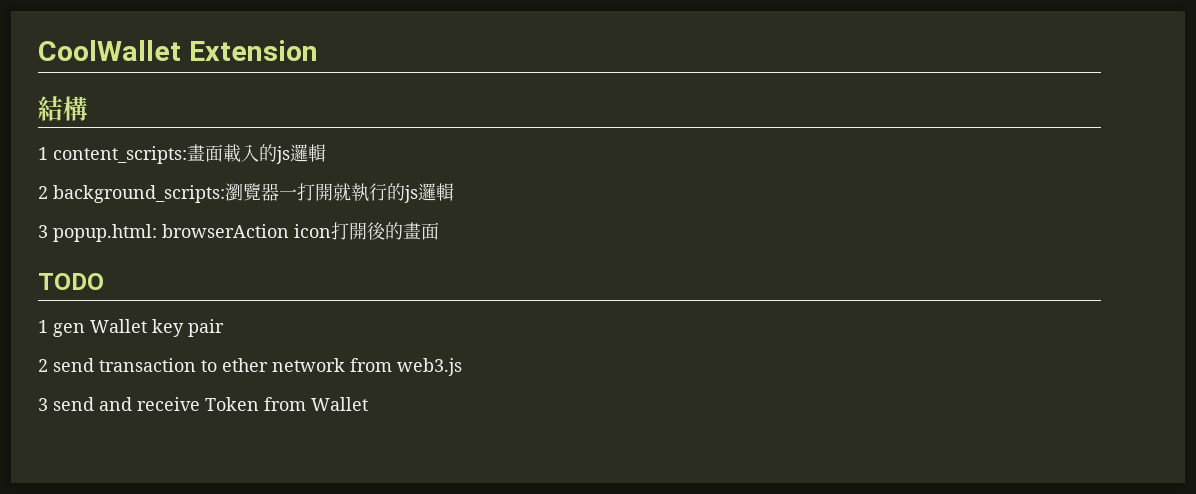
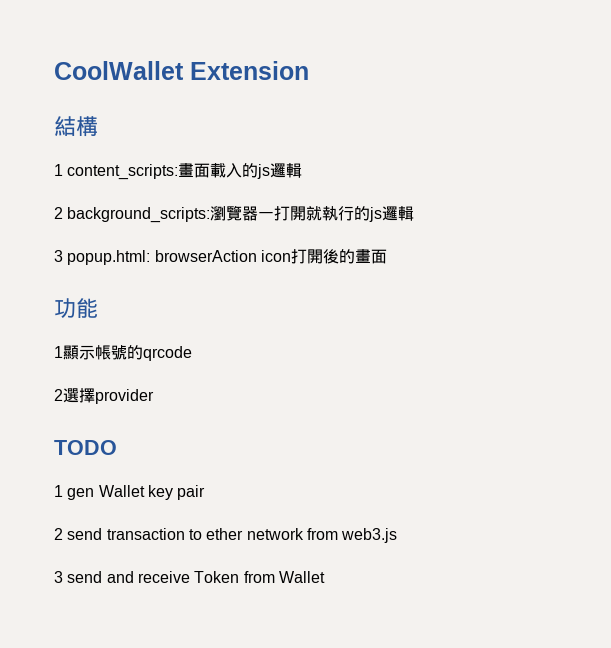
+ 功能
+ 1顯示帳號的qrcode
+ 2選擇provider

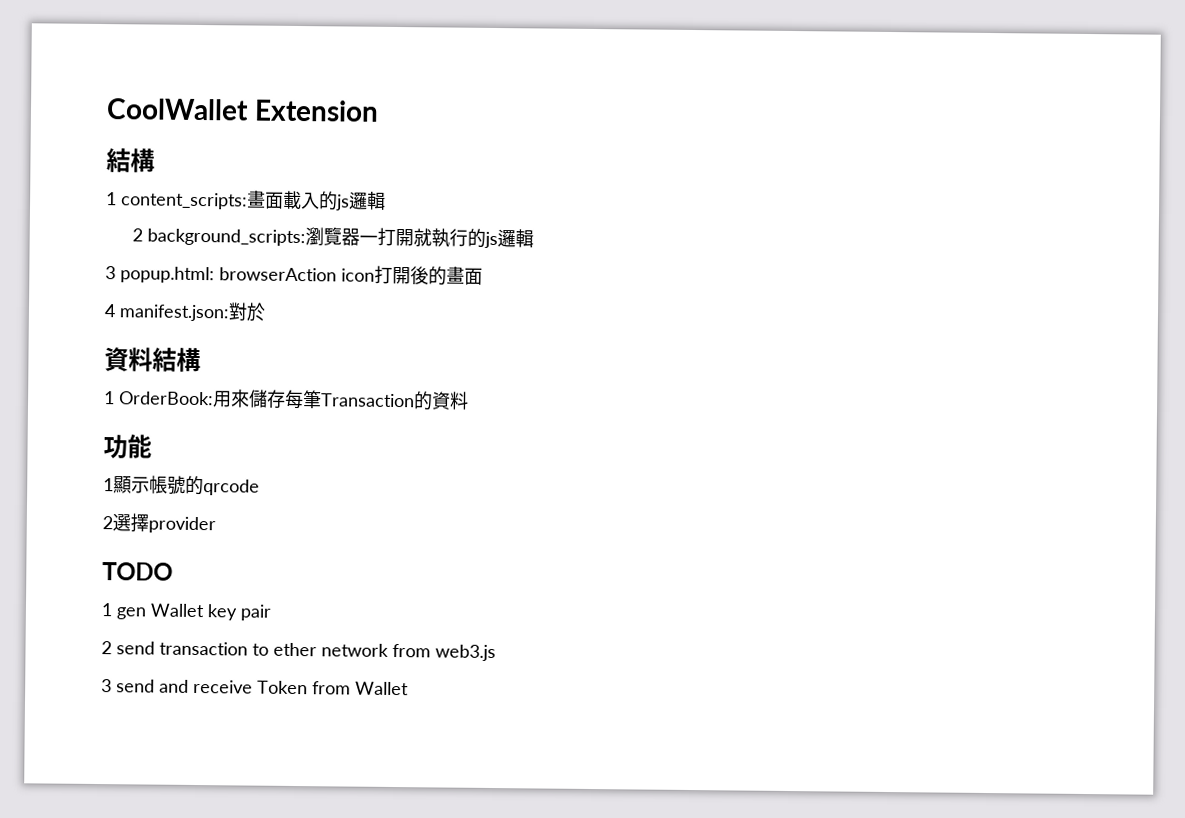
+ 4 manifest.json:對於
+ 資料結構
+ 1 OrderBook:用來儲存每筆Transaction的資料

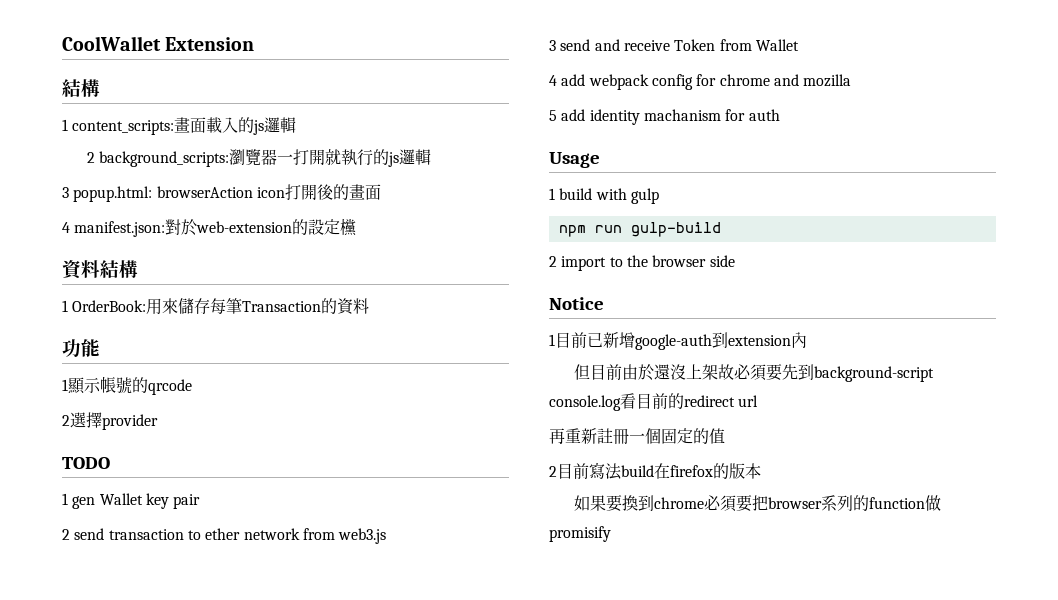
- 4 manifest.json:對於
+ 4 manifest.json:對於web-extension的設定欓
+ 4 add webpack config for chrome and mozilla
+ 5 add identity machanism for auth
+ Usage
+ 1 build with gulp
+ npm run gulp-build
+ 2 import to the browser side
+ Notice
+ 1目前已新增google-auth到extension內
+ 但目前由於還沒上架故必須要先到background-script console.log看目前的redirect url
+ 再重新註冊一個固定的值
+ 2目前寫法build在firefox的版本
+ 如果要換到chrome必須要把browser系列的function做promisify

